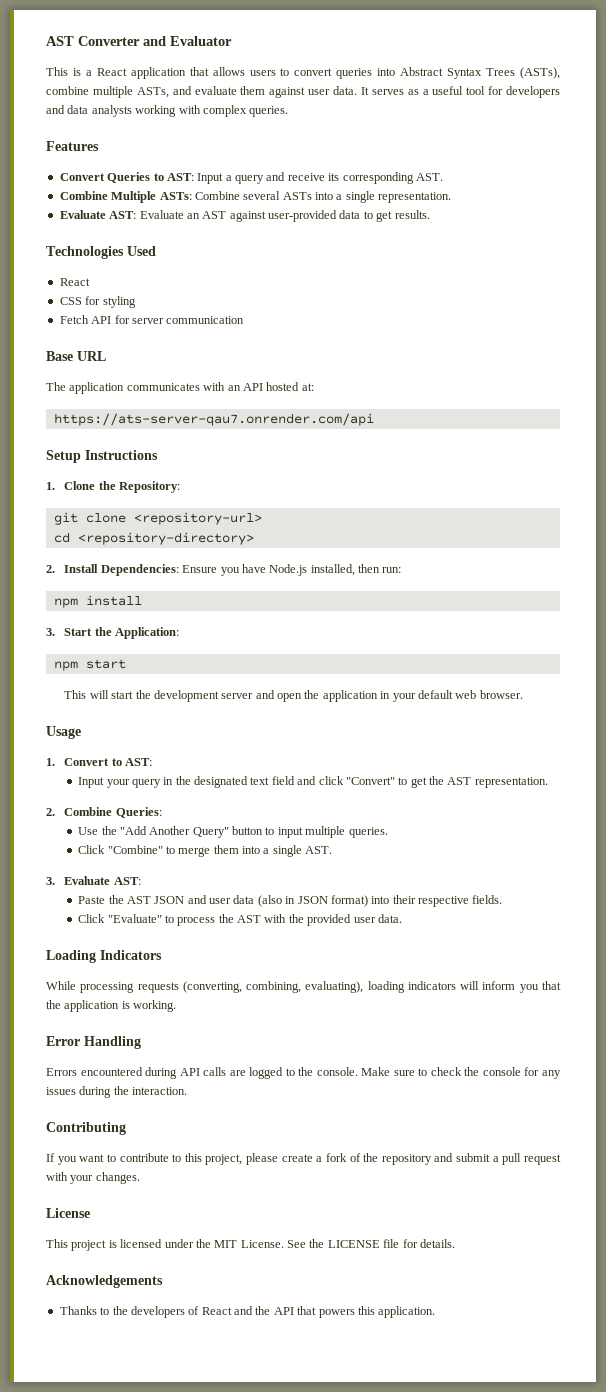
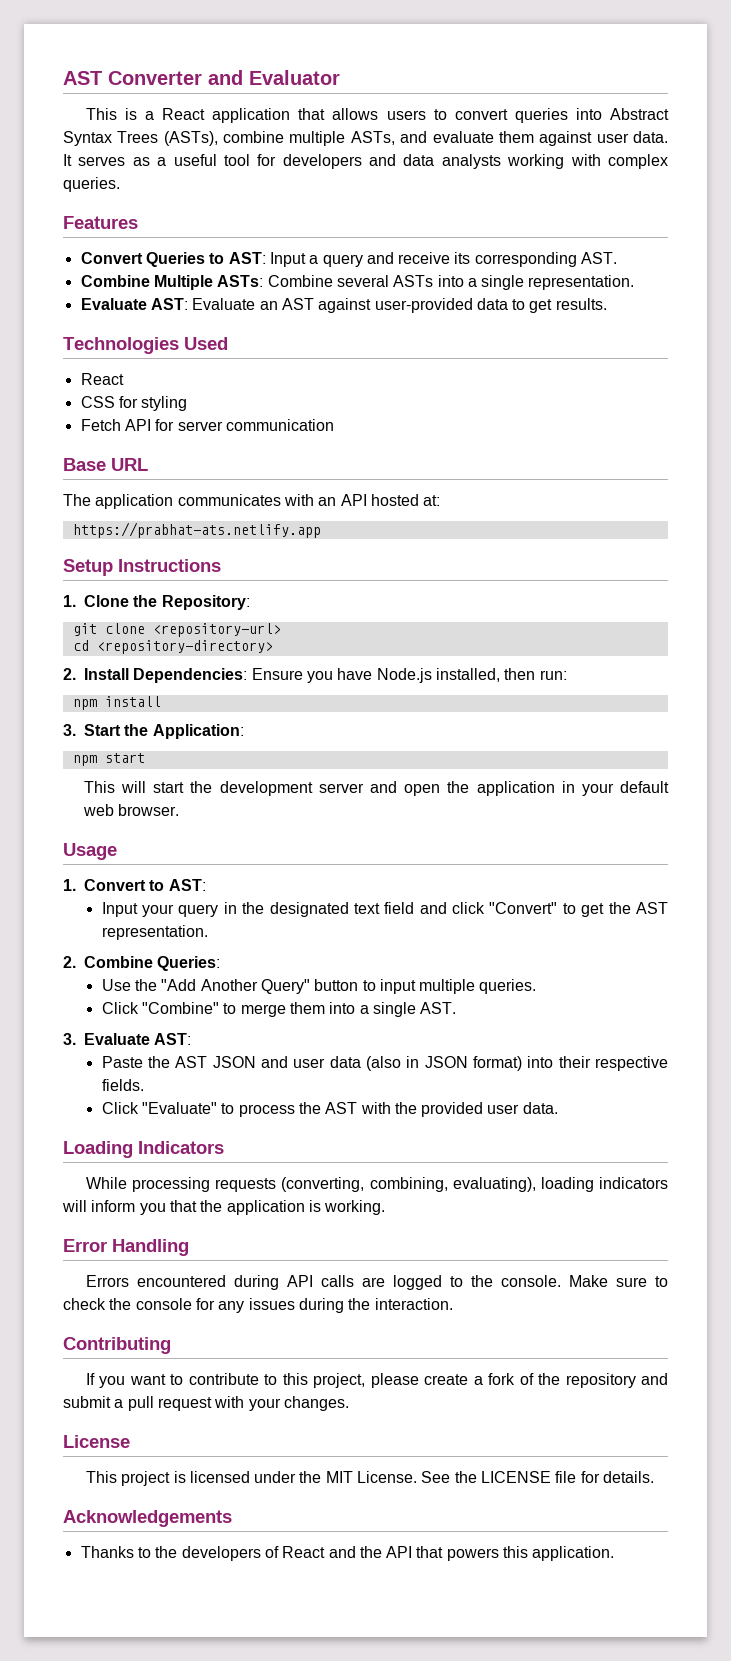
- https://ats-server-qau7.onrender.com/api
+ https://prabhat-ats.netlify.app

